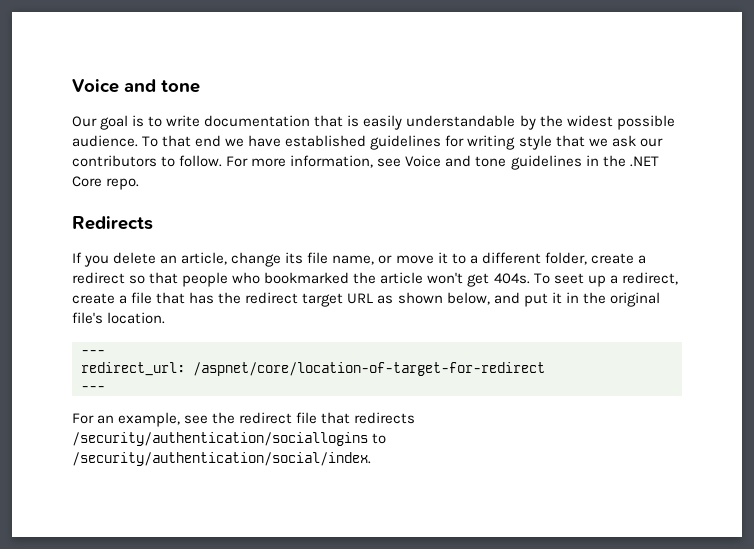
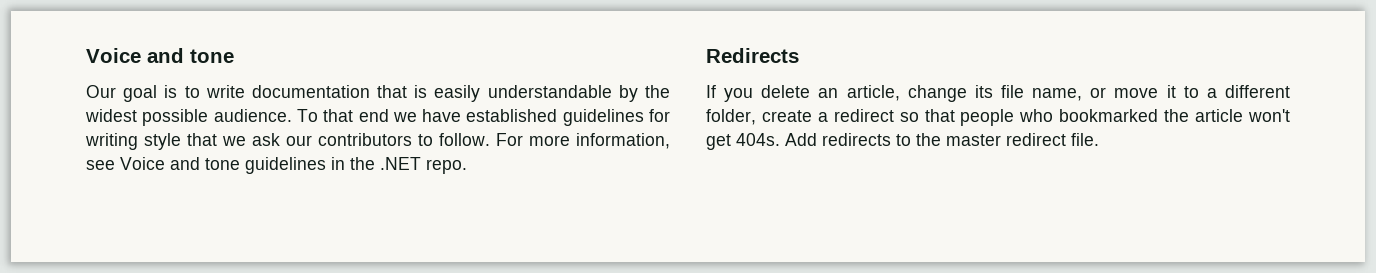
- For more information, see Voice and tone guidelines in the .NET Core repo.
+ For more information, see Voice and tone guidelines in the .NET repo.
- To seet up a redirect, create a file that has the redirect target URL as shown below, and put it in the original file's location.
- ---
- redirect_url: /aspnet/core/location-of-target-for-redirect
- ---
- For an example, see the redirect file that redirects /security/authentication/sociallogins to /security/authentication/social/index.
+ Add redirects to the master redirect file.

